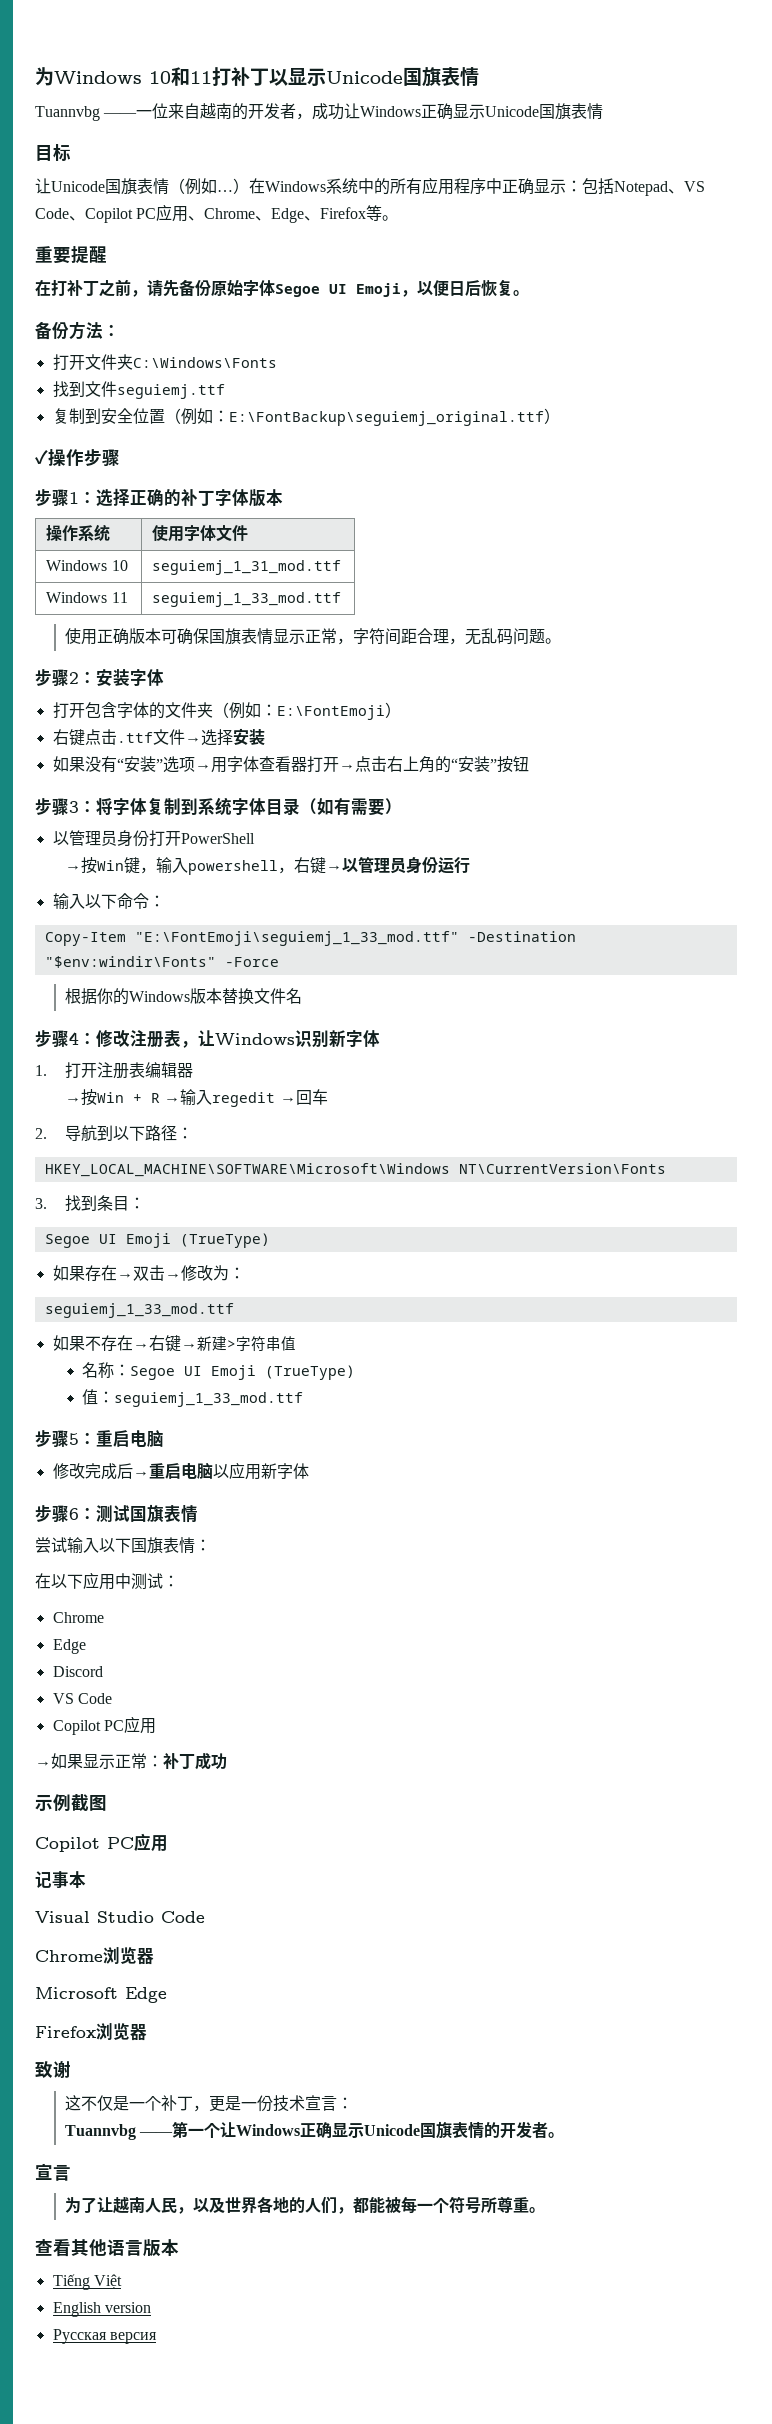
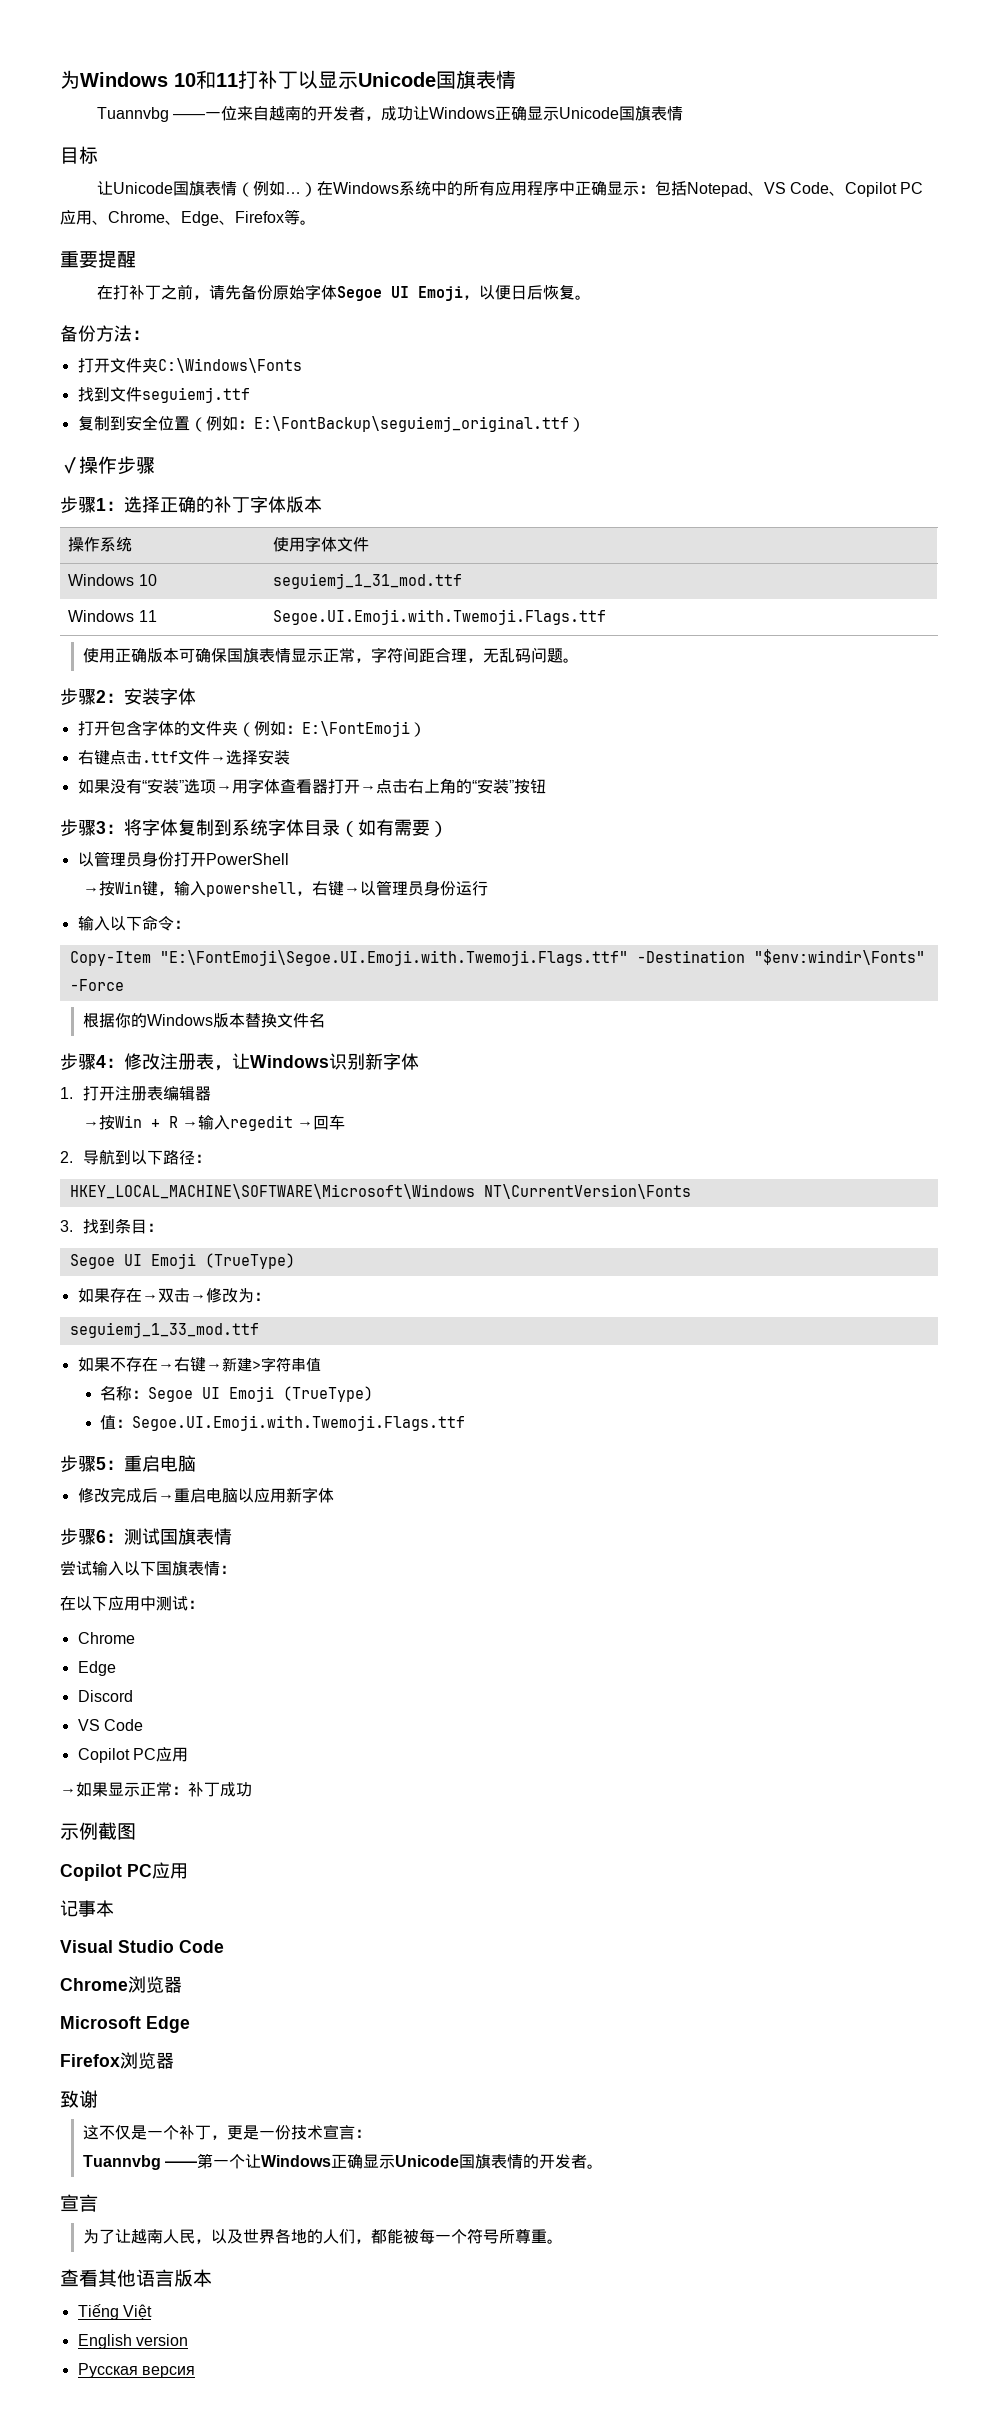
- Windows 11 | seguiemj_1_33_mod.ttf
+ Windows 11 | Segoe.UI.Emoji.with.Twemoji.Flags.ttf
- Copy-Item "E:\FontEmoji\seguiemj_1_33_mod.ttf" -Destination "$env:windir\Fonts" -Force
+ Copy-Item "E:\FontEmoji\Segoe.UI.Emoji.with.Twemoji.Flags.ttf" -Destination "$env:windir\Fonts" -Force
- 值：seguiemj_1_33_mod.ttf
+ 值：Segoe.UI.Emoji.with.Twemoji.Flags.ttf

